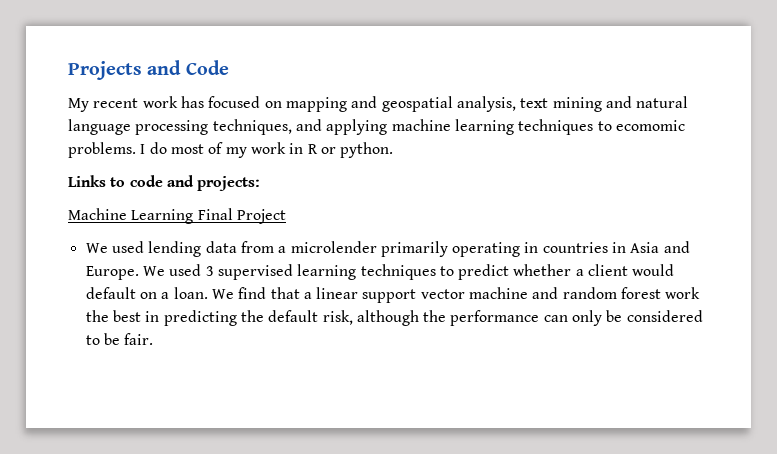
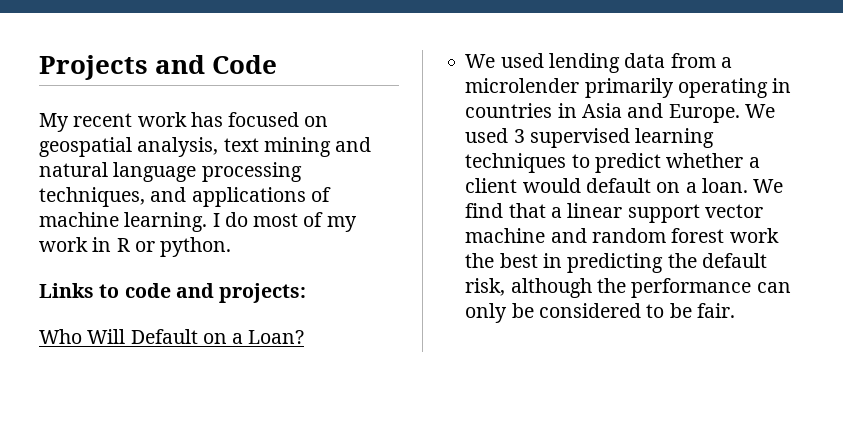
- My recent work has focused on mapping and geospatial analysis, text mining and natural language processing techniques, and applying machine learning techniques to ecomomic problems.
+ My recent work has focused on geospatial analysis, text mining and natural language processing techniques, and applications of machine learning.
- Machine Learning Final Project
+ Who Will Default on a Loan?

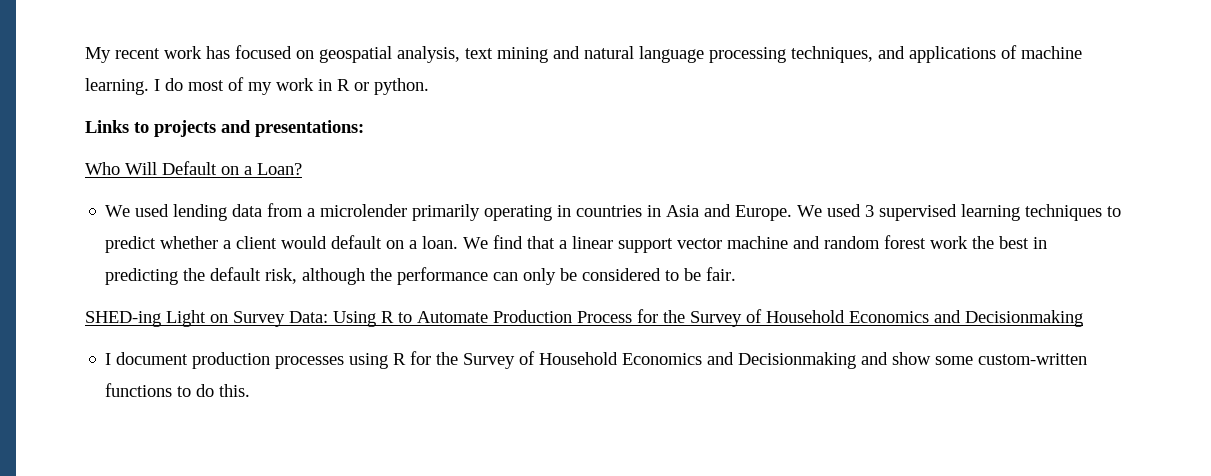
- Projects and Code
- Links to code and projects:
+ Links to projects and presentations:
+ SHED-ing Light on Survey Data: Using R to Automate Production Process for the Survey of Household Economics and Decisionmaking
+ I document production processes using R for the Survey of Household Economics and Decisionmaking and show some custom-written functions to do this.

